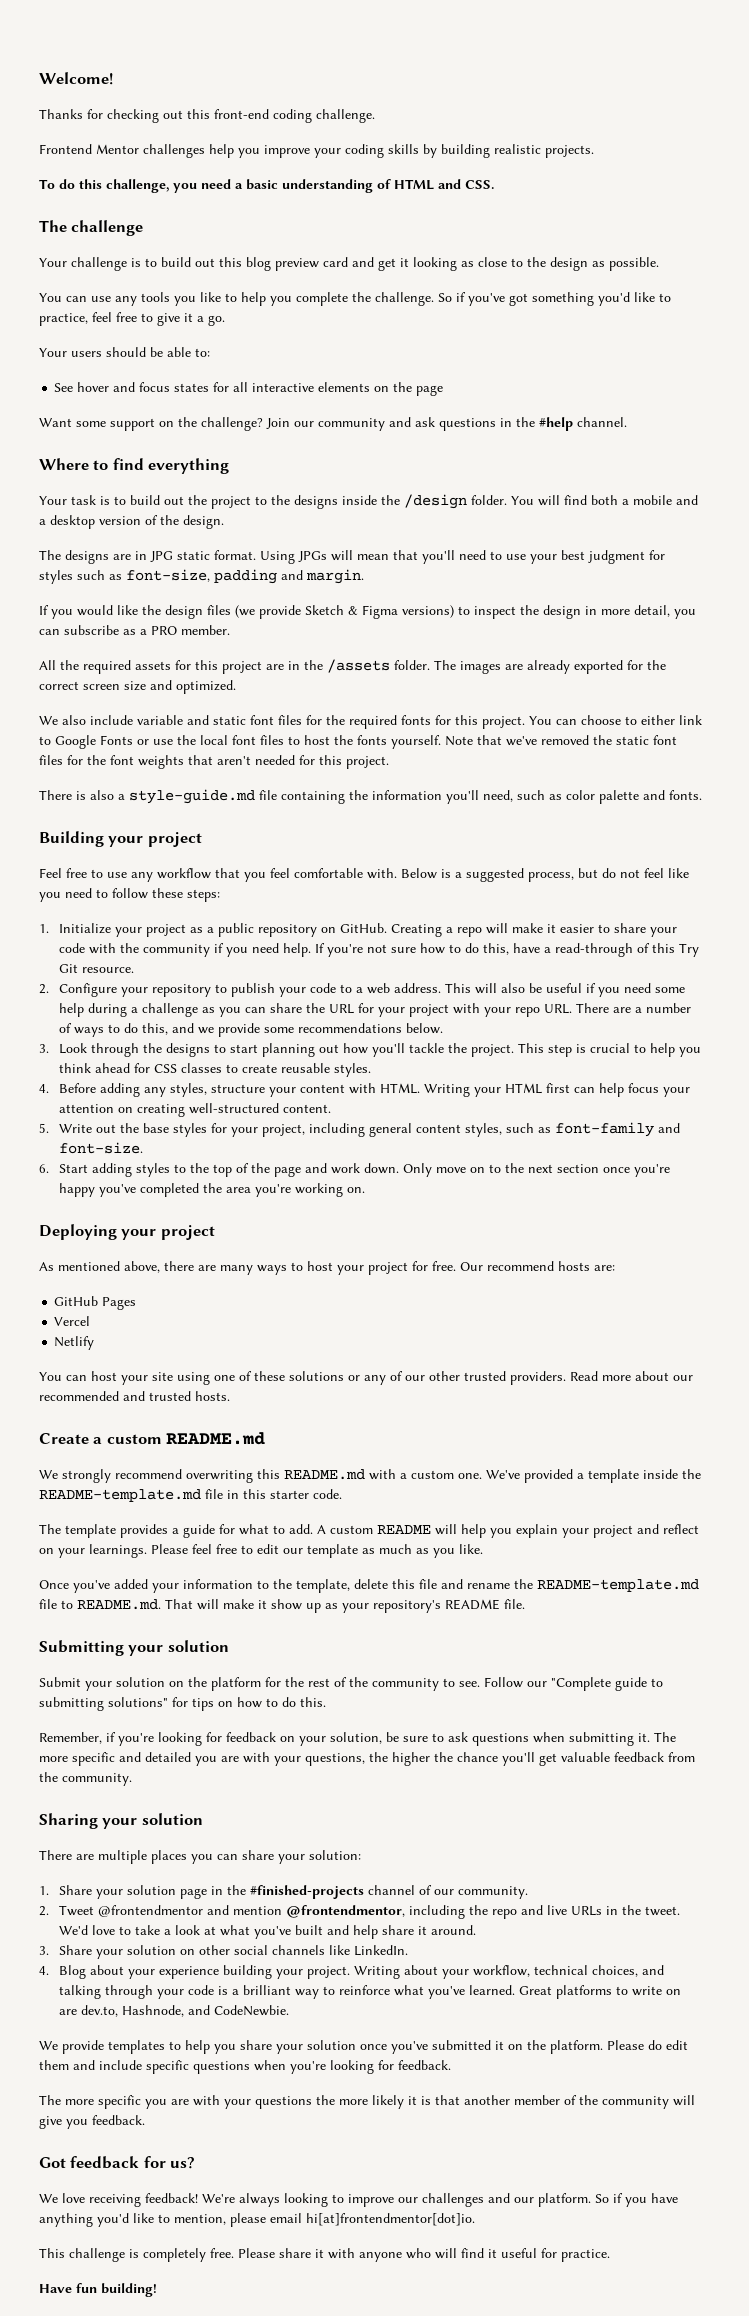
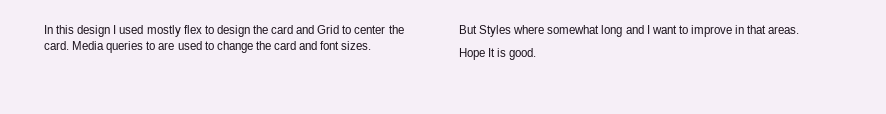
- Welcome!
- Thanks for checking out this front-end coding challenge.
- Frontend Mentor challenges help you improve your coding skills by building realistic projects.
- To do this challenge, you need a basic understanding of HTML and CSS.
- The challenge
- Your challenge is to build out this blog preview card and get it looking as close to the design as possible.
- You can use any tools you like to help you complete the challenge. So if you've got something you'd like to practice, feel free to give it a go.
- Your users should be able to:
- See hover and focus states for all interactive elements on the page
- Want some support on the challenge? Join our community and ask questions in the #help channel.
- Where to find everything
- Your task is to build out the project to the designs inside the /design folder. You will find both a mobile and a desktop version of the design.
- The designs are in JPG static format. Using JPGs will mean that you'll need to use your best judgment for styles such as font-size, padding and margin.
- If you would like the design files (we provide Sketch & Figma versions) to inspect the design in more detail, you can subscribe as a PRO member.
- All the required assets for this project are in the /assets folder. The images are already exported for the correct screen size and optimized.
- We also include variable and static font files for the required fonts for this project. You can choose to either link to Google Fonts or use the local font files to host the fonts yourself. Note that we've removed the static font files for the font weights that aren't needed for this project.
- There is also a style-guide.md file containing the information you'll need, such as color palette and fonts.
- Building your project
- Feel free to use any workflow that you feel comfortable with. Below is a suggested process, but do not feel like you need to follow these steps:
- 1. Initialize your project as a public repository on GitHub. Creating a repo will make it easier to share your code with the community if you need help. If you're not sure how to do this, have a read-through of this Try Git resource.
- 2. Configure your repository to publish your code to a web address. This will also be useful if you need some help during a challenge as you can share the URL for your project with your repo URL. There are a number of ways to do this, and we provide some recommendations below.
- 3. Look through the designs to start planning out how you'll tackle the project. This step is crucial to help you think ahead for CSS classes to create reusable styles.
- 4. Before adding any styles, structure your content with HTML. Writing your HTML first can help focus your attention on creating well-structured content.
- 5. Write out the base styles for your project, including general content styles, such as font-family and font-size.
- 6. Start adding styles to the top of the page and work down. Only move on to the next section once you're happy you've completed the area you're working on.
- Deploying your project
- As mentioned above, there are many ways to host your project for free. Our recommend hosts are:
- GitHub Pages
- Vercel
- Netlify
- You can host your site using one of these solutions or any of our other trusted providers. Read more about our recommended and trusted hosts.
- Create a custom README.md
- We strongly recommend overwriting this README.md with a custom one. We've provided a template inside the README-template.md file in this starter code.
- The template provides a guide for what to add. A custom README will help you explain your project and reflect on your learnings. Please feel free to edit our template as much as you like.
- Once you've added your information to the template, delete this file and rename the README-template.md file to README.md. That will make it show up as your repository's README file.
- Submitting your solution
- Submit your solution on the platform for the rest of the community to see. Follow our "Complete guide to submitting solutions" for tips on how to do this.
- Remember, if you're looking for feedback on your solution, be sure to ask questions when submitting it. The more specific and detailed you are with your questions, the higher the chance you'll get valuable feedback from the community.
- Sharing your solution
- There are multiple places you can share your solution:
- 1. Share your solution page in the #finished-projects channel of our community.
- 2. Tweet @frontendmentor and mention @frontendmentor, including the repo and live URLs in the tweet. We'd love to take a look at what you've built and help share it around.
- 3. Share your solution on other social channels like LinkedIn.
- 4. Blog about your experience building your project. Writing about your workflow, technical choices, and talking through your code is a brilliant way to reinforce what you've learned. Great platforms to write on are dev.to, Hashnode, and CodeNewbie.
- We provide templates to help you share your solution once you've submitted it on the platform. Please do edit them and include specific questions when you're looking for feedback.
- The more specific you are with your questions the more likely it is that another member of the community will give you feedback.
- Got feedback for us?
- We love receiving feedback! We're always looking to improve our challenges and our platform. So if you have anything you'd like to mention, please email hi[at]frontendmentor[dot]io.
- This challenge is completely free. Please share it with anyone who will find it useful for practice.
- Have fun building!
+ In this design I used mostly flex to design the card and Grid to center the card. Media queries to are used to change the card and font sizes.
+ But Styles where somewhat long and I want to improve in that areas.
+ Hope It is good.

